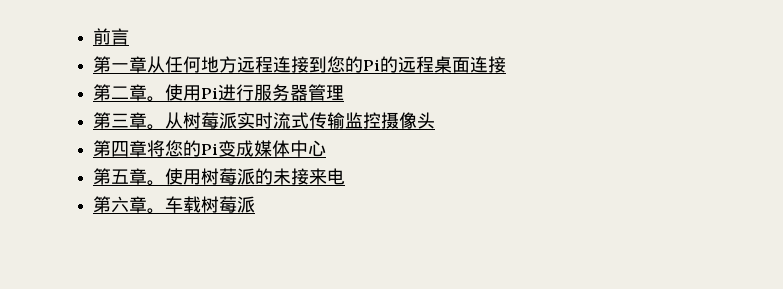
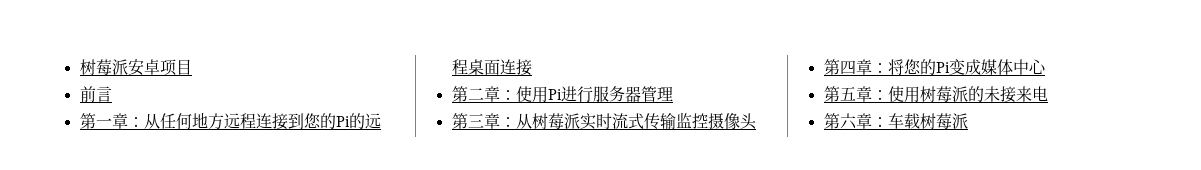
+ 树莓派安卓项目
- 第一章从任何地方远程连接到您的Pi的远程桌面连接
+ 第一章：从任何地方远程连接到您的Pi的远程桌面连接
- 第二章。使用Pi进行服务器管理
+ 第二章：使用Pi进行服务器管理
- 第三章。从树莓派实时流式传输监控摄像头
+ 第三章：从树莓派实时流式传输监控摄像头
- 第四章将您的Pi变成媒体中心
+ 第四章：将您的Pi变成媒体中心
- 第五章。使用树莓派的未接来电
+ 第五章：使用树莓派的未接来电
- 第六章。车载树莓派
+ 第六章：车载树莓派

